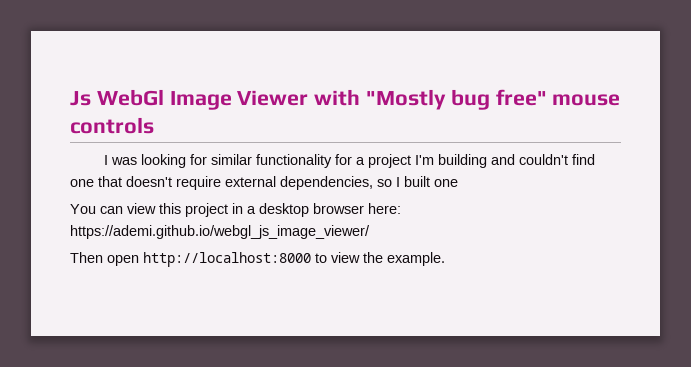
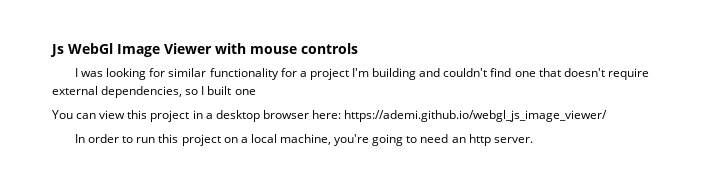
- Js WebGl Image Viewer with "Mostly bug free" mouse controls
+ Js WebGl Image Viewer with mouse controls
- Then open http://localhost:8000 to view the example.
+ In order to run this project on a local machine, you're going to need an http server.

